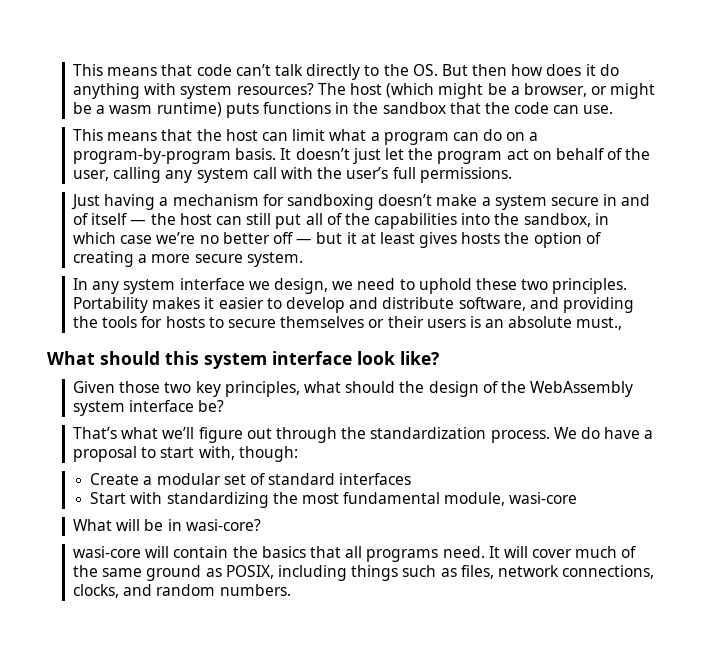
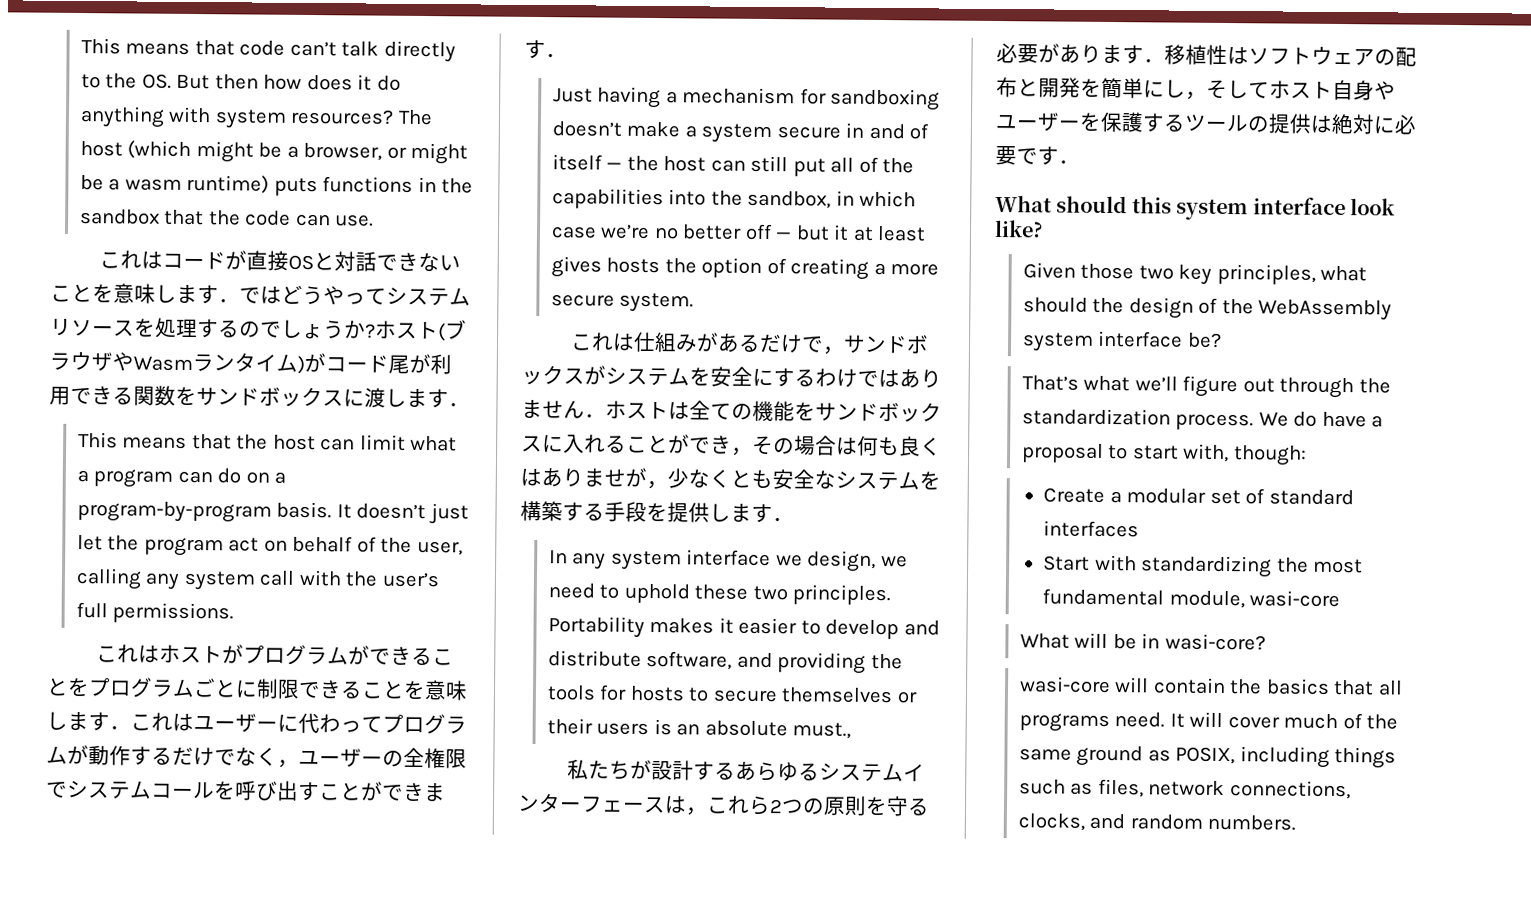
+ これはコードが直接OSと対話できないことを意味します．ではどうやってシステムリソースを処理するのでしょうか?ホスト(ブラウザやWasmランタイム)がコード尾が利用できる関数をサンドボックスに渡します．
+ これはホストがプログラムができることをプログラムごとに制限できることを意味します．これはユーザーに代わってプログラムが動作するだけでなく，ユーザーの全権限でシステムコールを呼び出すことができます．
+ これは仕組みがあるだけで，サンドボックスがシステムを安全にするわけではありません．ホストは全ての機能をサンドボックスに入れることができ，その場合は何も良くはありませが，少なくとも安全なシステムを構築する手段を提供します．
+ 私たちが設計するあらゆるシステムインターフェースは，これら2つの原則を守る必要があります．移植性はソフトウェアの配布と開発を簡単にし，そしてホスト自身やユーザーを保護するツールの提供は絶対に必要です．

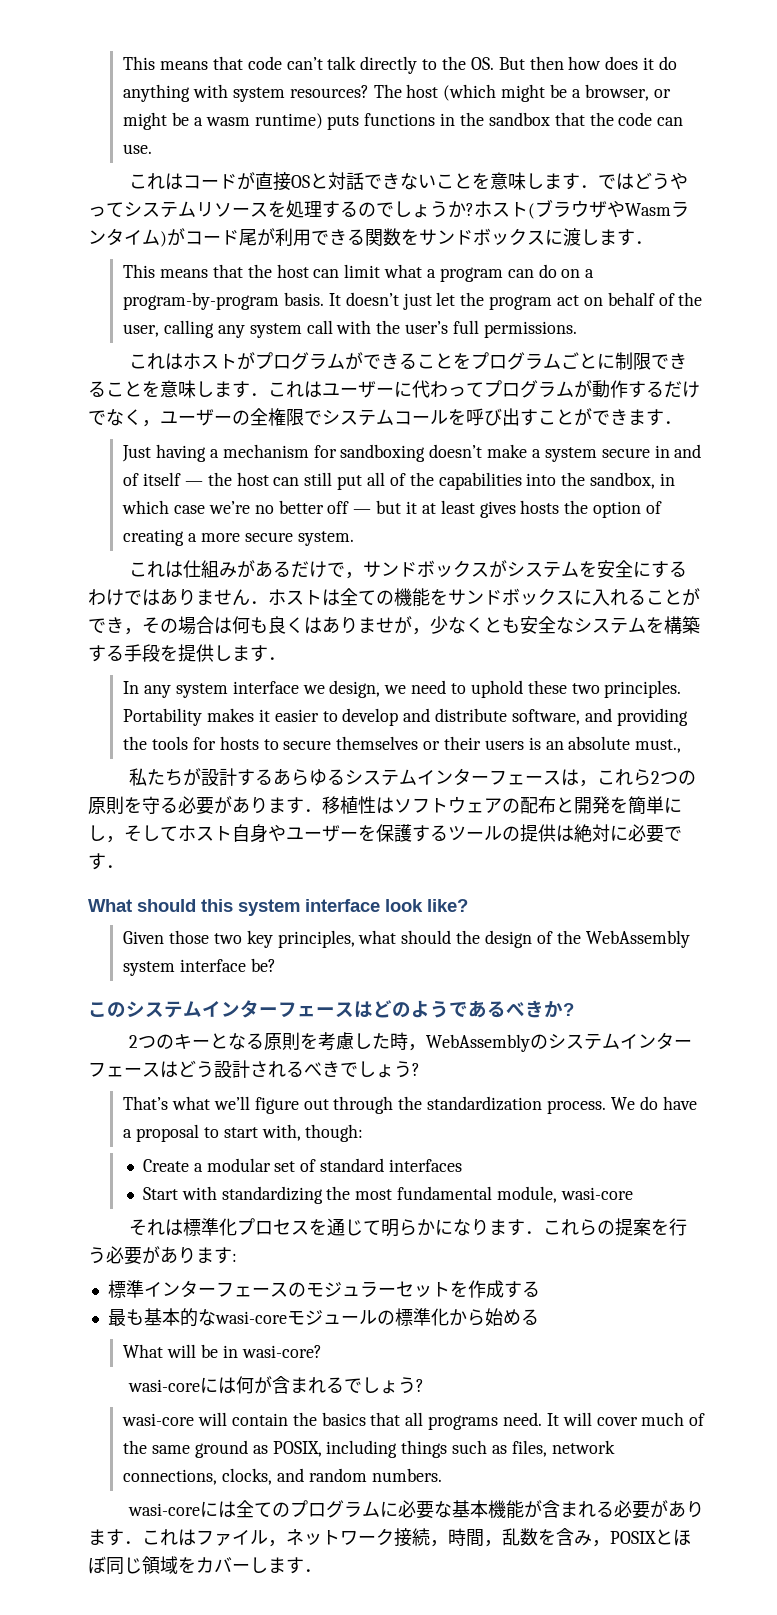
+ このシステムインターフェースはどのようであるべきか?
+ 2つのキーとなる原則を考慮した時，WebAssemblyのシステムインターフェースはどう設計されるべきでしょう?
+ それは標準化プロセスを通じて明らかになります．これらの提案を行う必要があります:
+ 標準インターフェースのモジュラーセットを作成する
+ 最も基本的なwasi-coreモジュールの標準化から始める
+ wasi-coreには何が含まれるでしょう?
+ wasi-coreには全てのプログラムに必要な基本機能が含まれる必要があります．これはファイル，ネットワーク接続，時間，乱数を含み，POSIXとほぼ同じ領域をカバーします．

